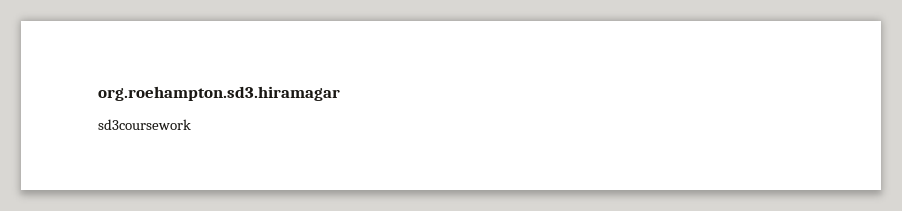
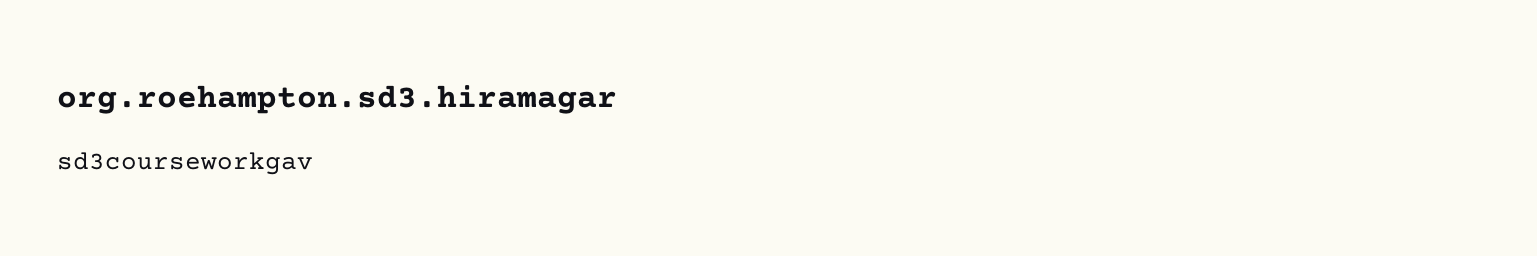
- sd3coursework
+ sd3courseworkgav

